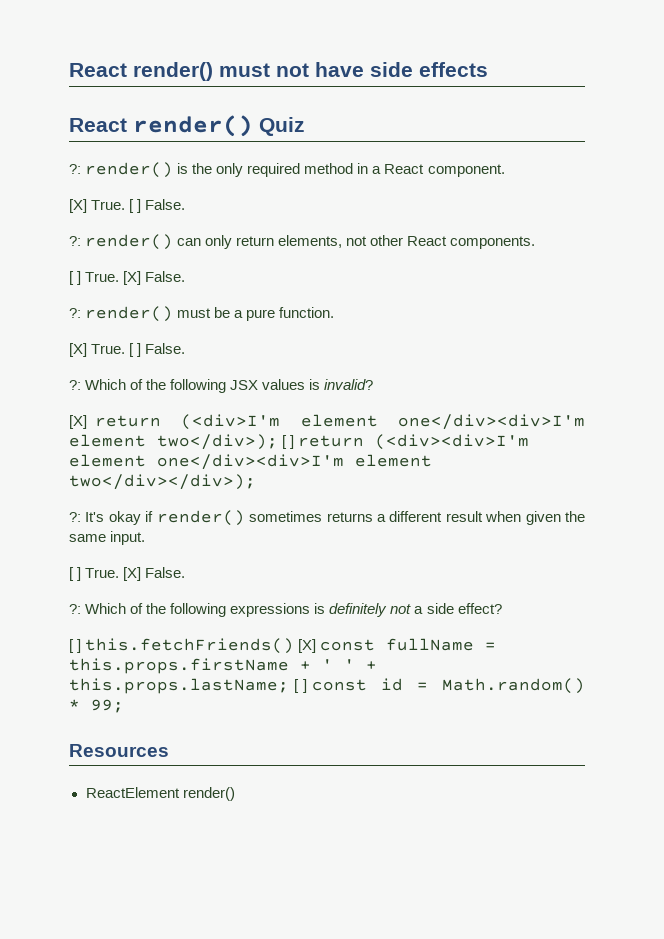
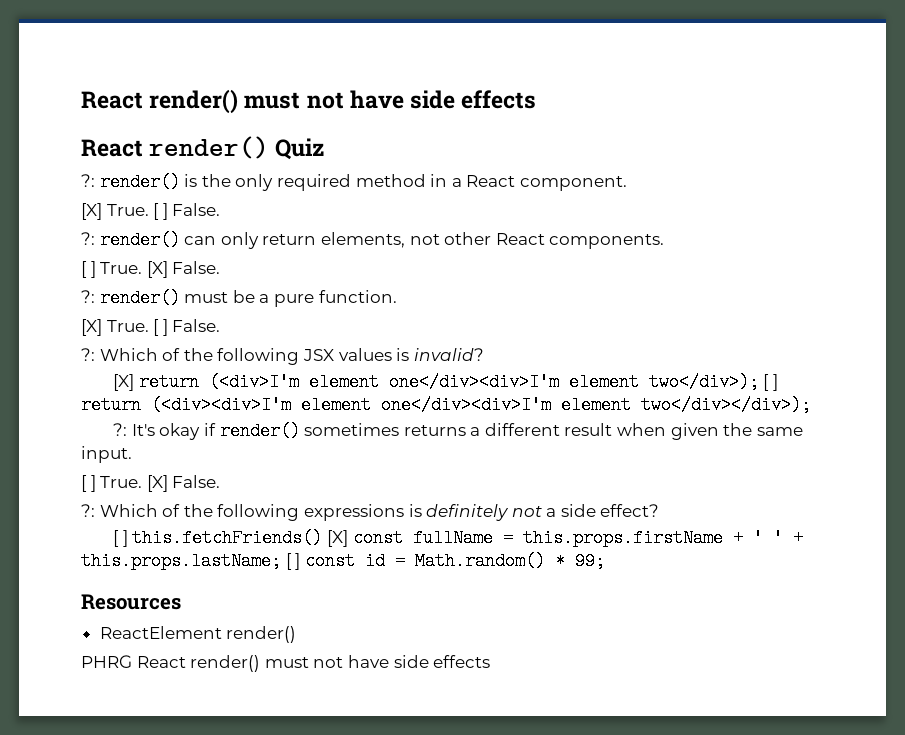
+ PHRG React render() must not have side effects

